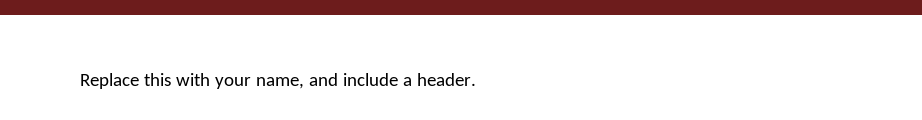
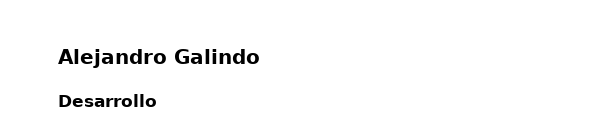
- Replace this with your name, and include a header.
+ Alejandro Galindo
+ Desarrollo

